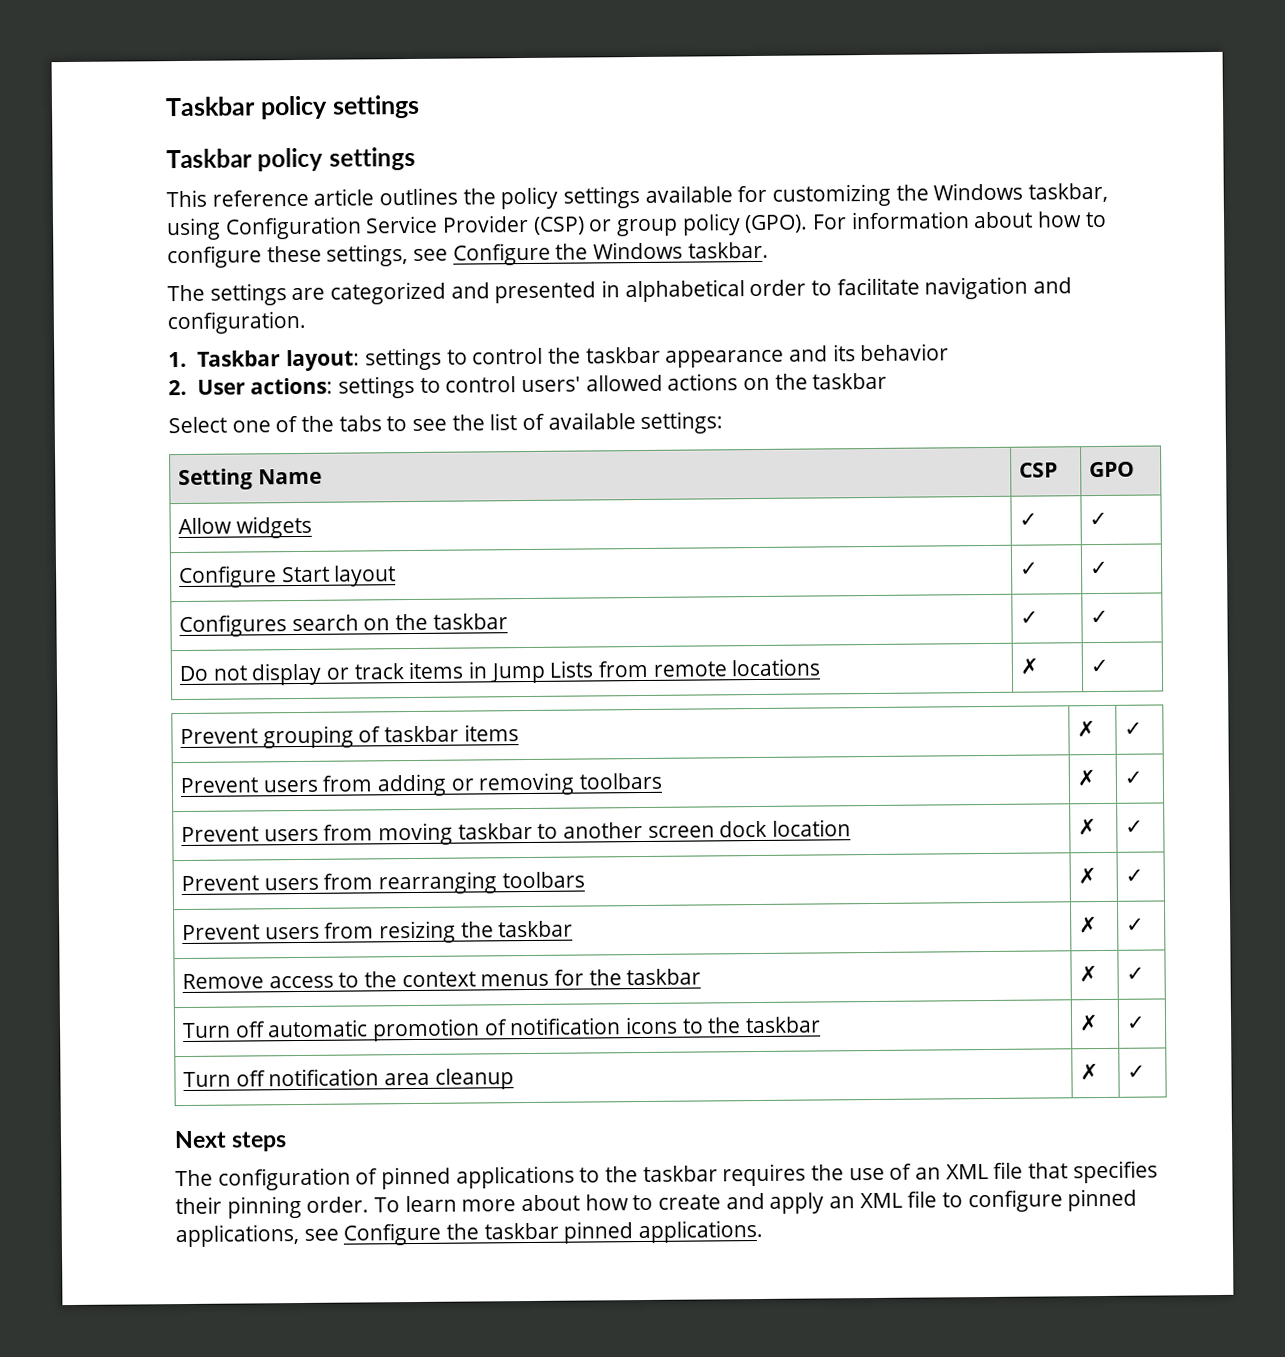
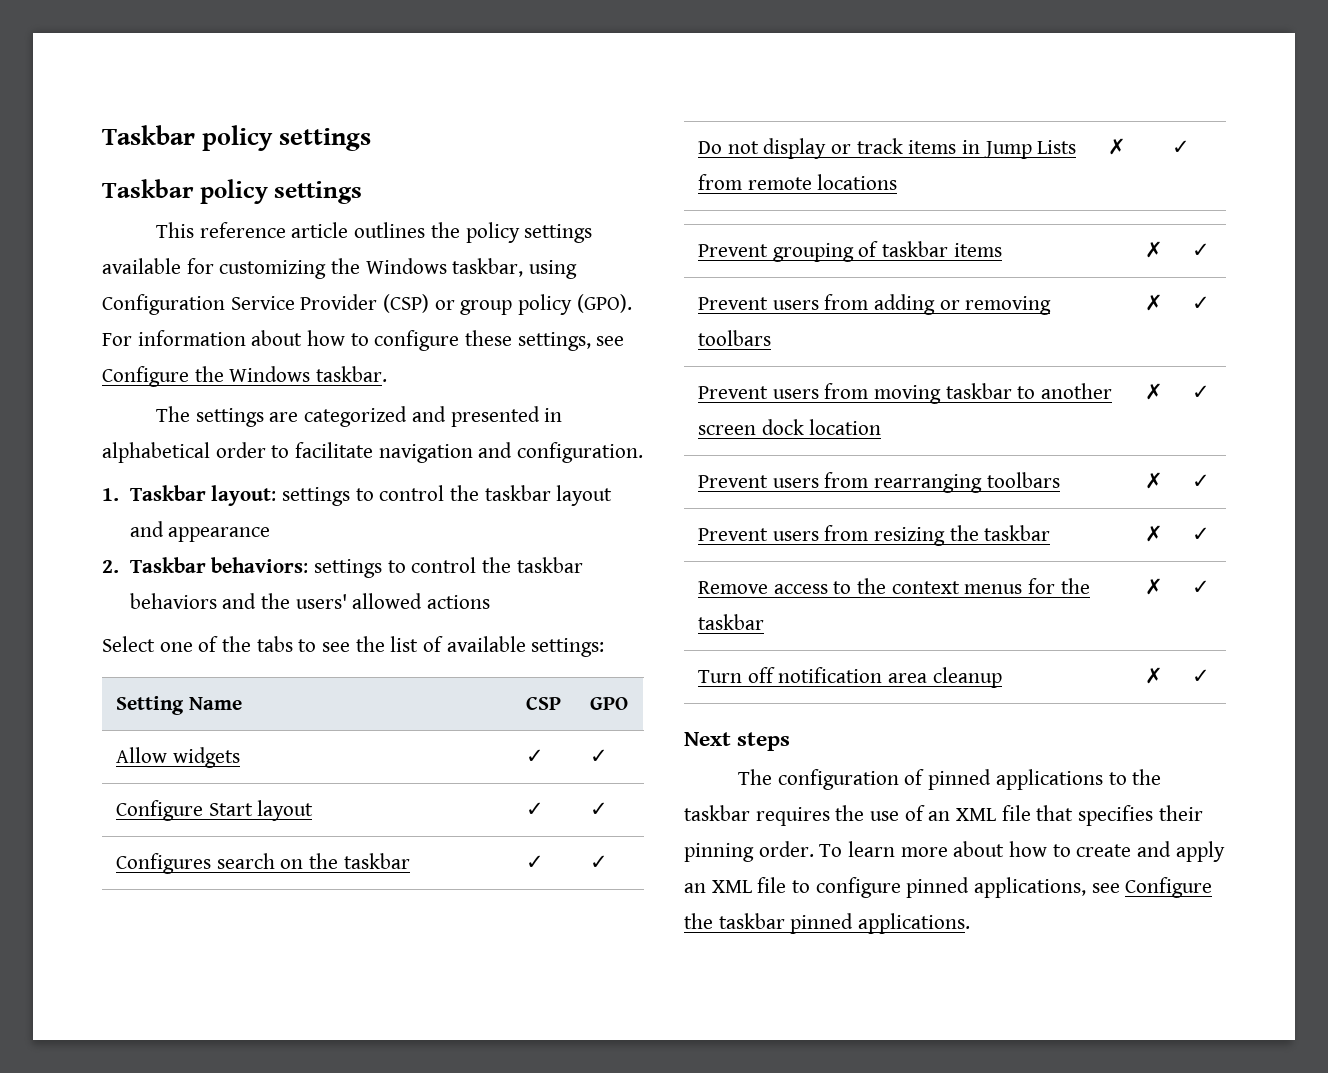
- 1. Taskbar layout: settings to control the taskbar appearance and its behavior
+ 1. Taskbar layout: settings to control the taskbar layout and appearance
- 2. User actions: settings to control users' allowed actions on the taskbar
+ 2. Taskbar behaviors: settings to control the taskbar behaviors and the users' allowed actions
- Turn off automatic promotion of notification icons to the taskbar | ✗ | ✓

